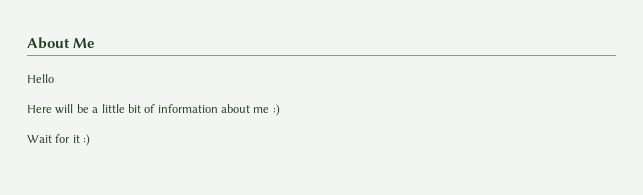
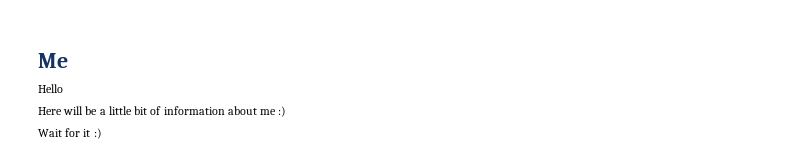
- About Me
+ Me

